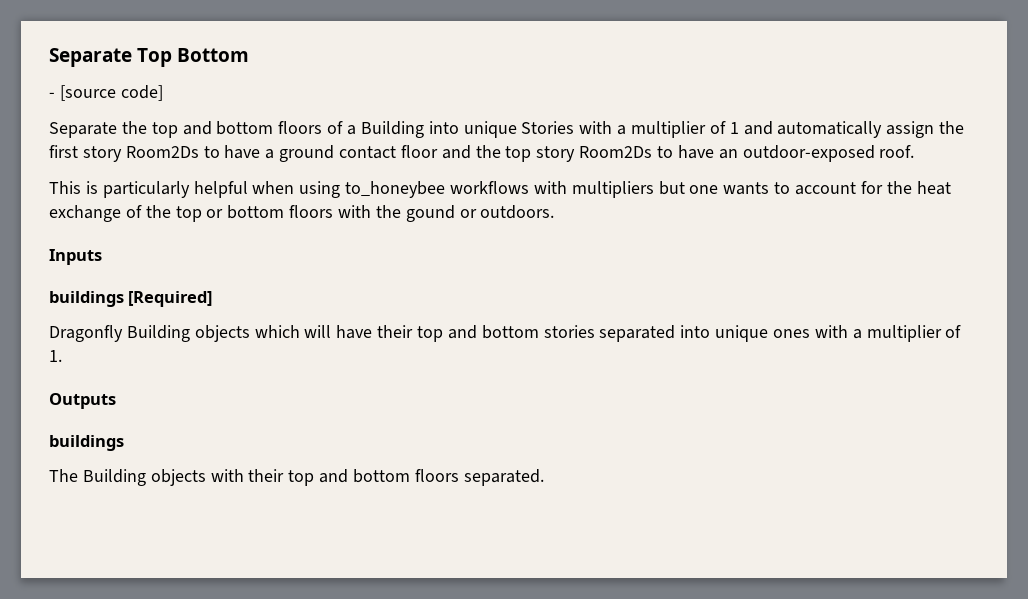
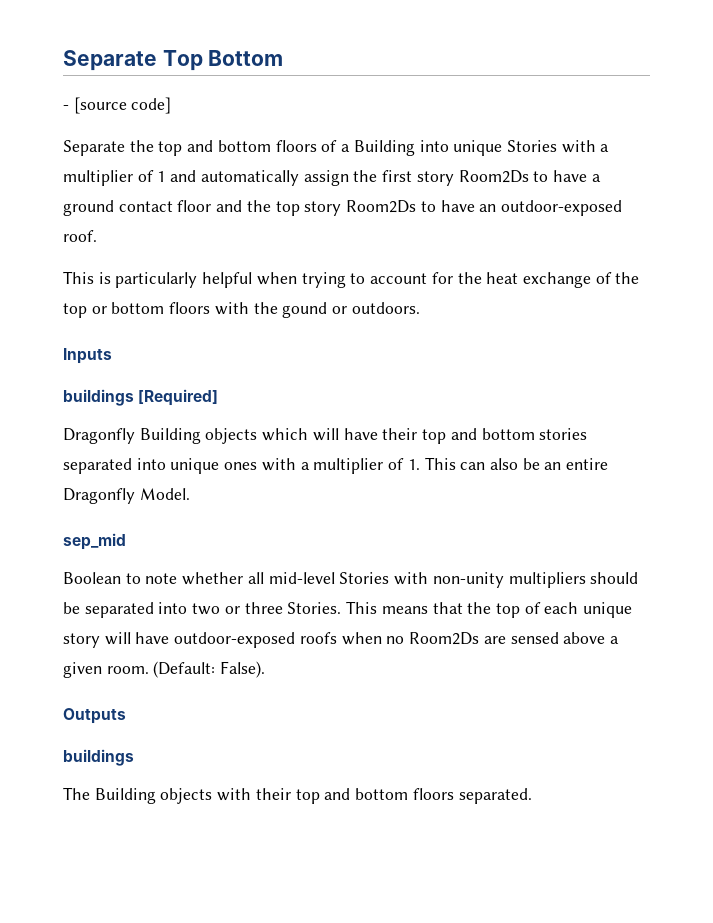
- This is particularly helpful when using to_honeybee workflows with multipliers but one wants to account for the heat exchange of the top or bottom floors with the gound or outdoors.
+ This is particularly helpful when trying to account for the heat exchange of the top or bottom floors with the gound or outdoors.
- Dragonfly Building objects which will have their top and bottom stories separated into unique ones with a multiplier of 1.
+ Dragonfly Building objects which will have their top and bottom stories separated into unique ones with a multiplier of 1. This can also be an entire Dragonfly Model.
+ sep_mid
+ Boolean to note whether all mid-level Stories with non-unity multipliers should be separated into two or three Stories. This means that the top of each unique story will have outdoor-exposed roofs when no Room2Ds are sensed above a given room. (Default: False).

